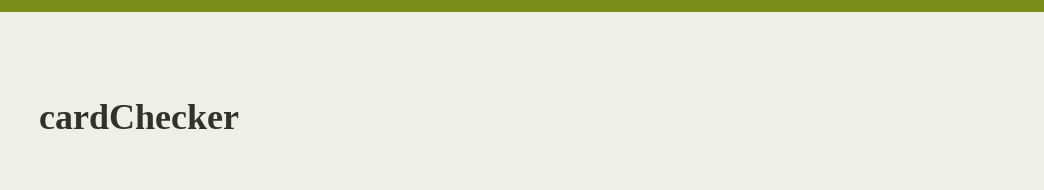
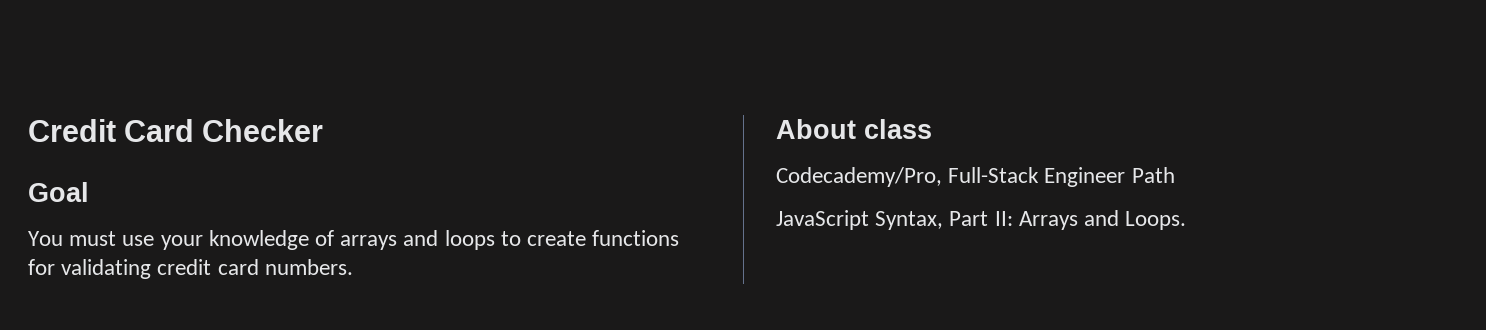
- cardChecker
+ Credit Card Checker
+ Goal
+ You must use your knowledge of arrays and loops to create functions for validating credit card numbers.
+ About class
+ Codecademy/Pro, Full-Stack Engineer Path
+ JavaScript Syntax, Part II: Arrays and Loops.

